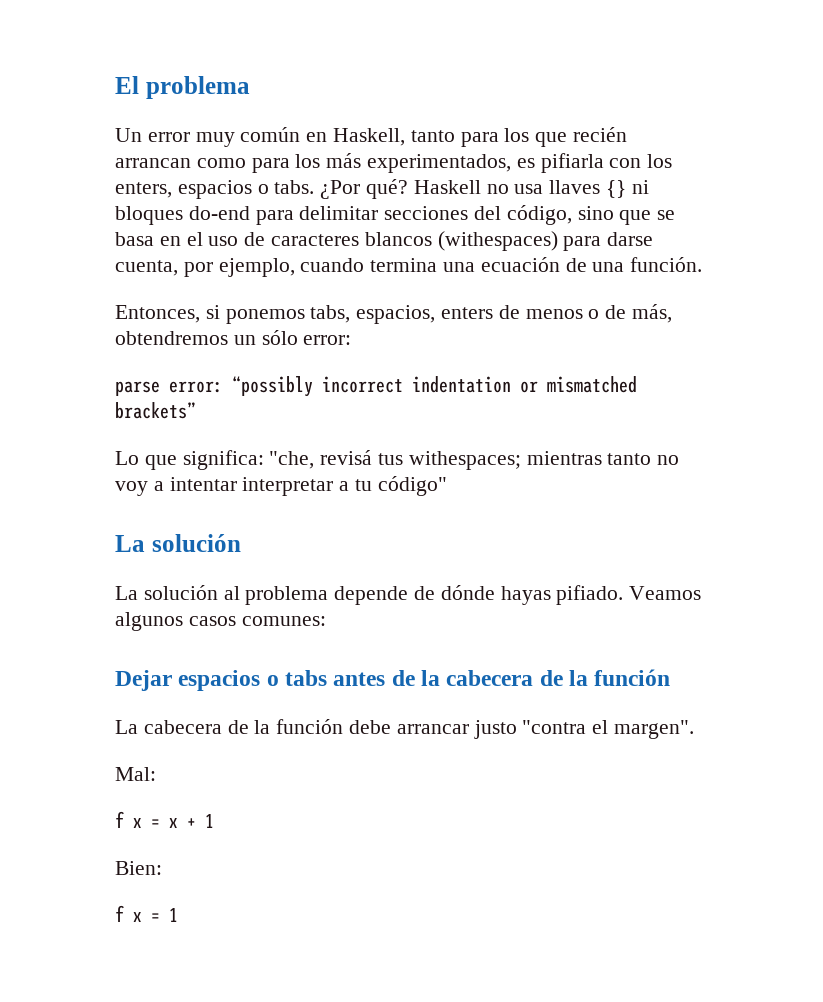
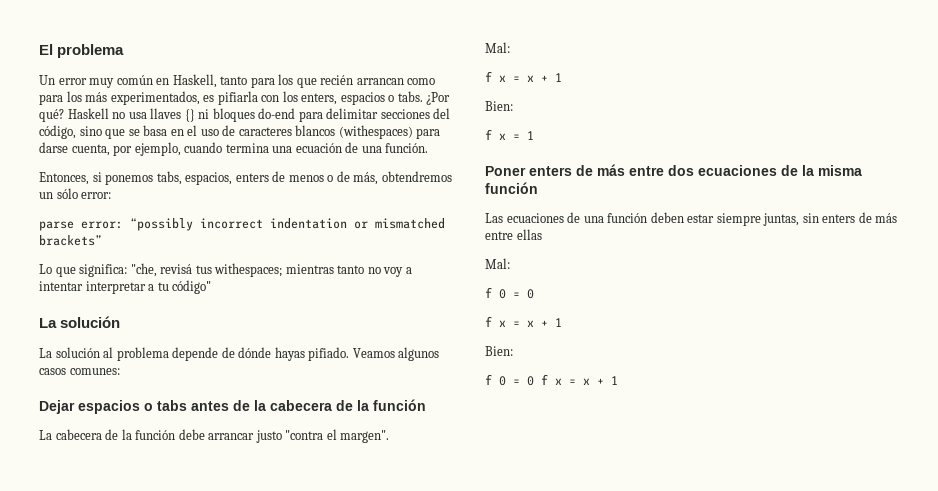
+ Poner enters de más entre dos ecuaciones de la misma función
+ Las ecuaciones de una función deben estar siempre juntas, sin enters de más entre ellas
+ Mal:
+ f 0 = 0
+ f x = x + 1
+ Bien:
+ f 0 = 0 f x = x + 1

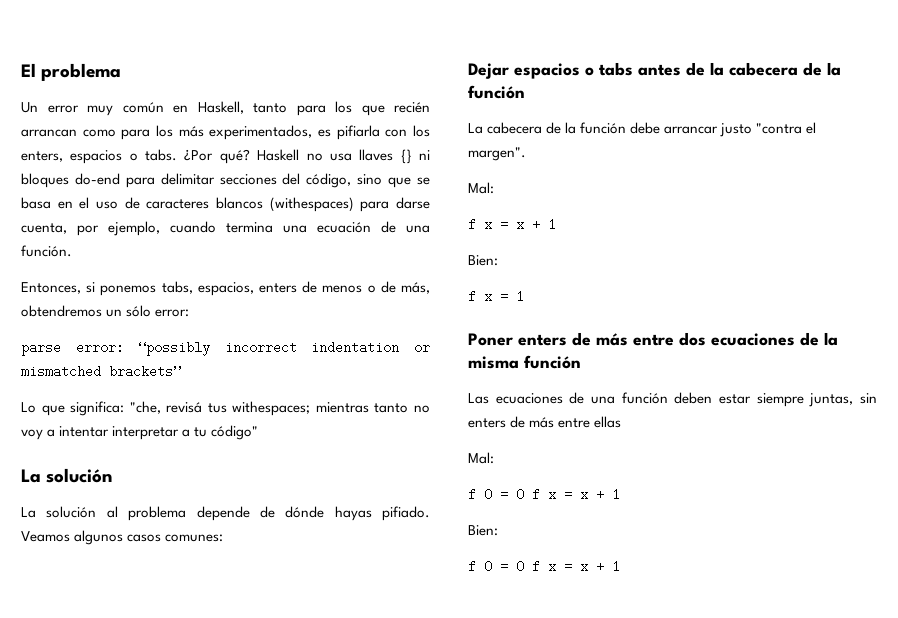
  Las ecuaciones de una función deben estar siempre juntas, sin enters de más entre ellas
  Mal:
- f 0 = 0
- f x = x + 1
+ f 0 = 0 f x = x + 1

